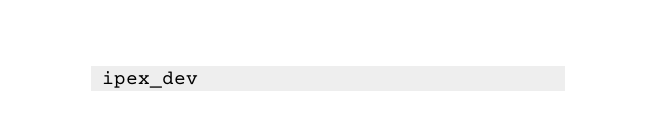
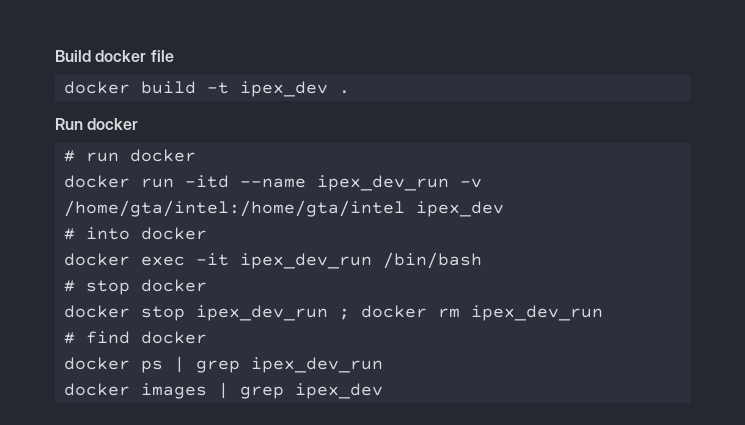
- ipex_dev
+ Build docker file
+ docker build -t ipex_dev .
+ Run docker
+ # run docker
+ docker run -itd --name ipex_dev_run -v /home/gta/intel:/home/gta/intel ipex_dev
+ # into docker
+ docker exec -it ipex_dev_run /bin/bash
+ # stop docker
+ docker stop ipex_dev_run ; docker rm ipex_dev_run
+ # find docker
+ docker ps | grep ipex_dev_run
+ docker images | grep ipex_dev

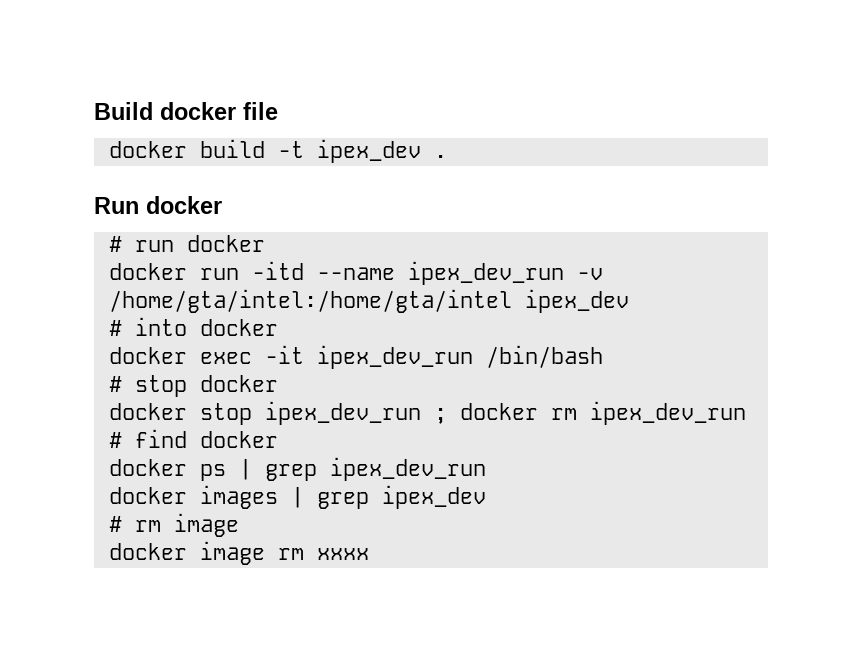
+ # rm image
+ docker image rm xxxx

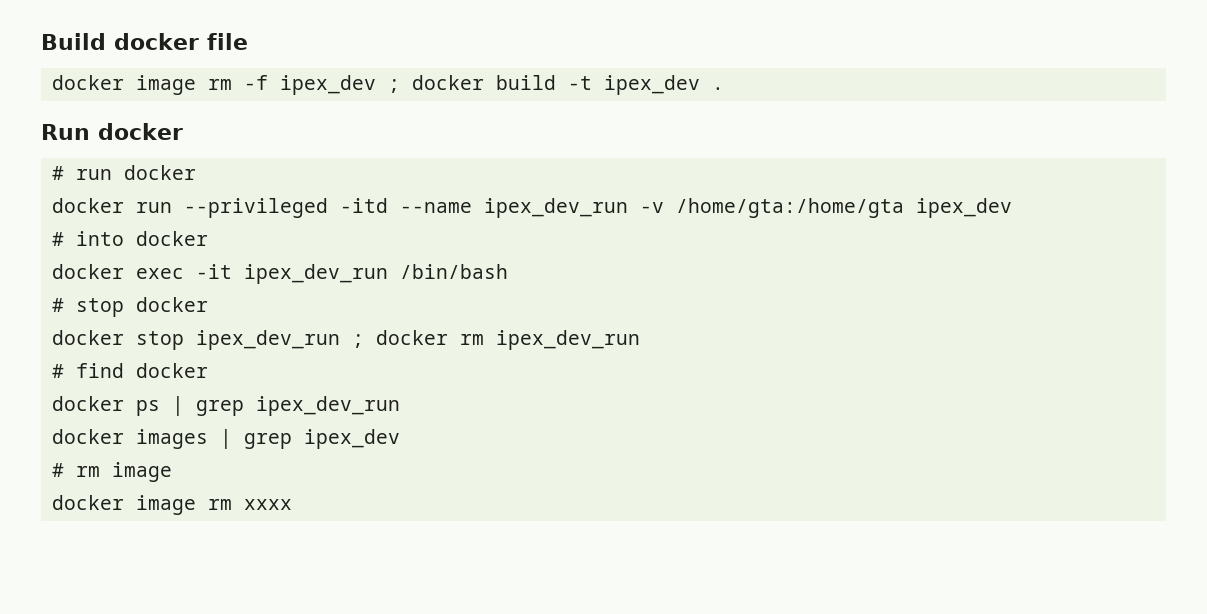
- docker build -t ipex_dev .
+ docker image rm -f ipex_dev ; docker build -t ipex_dev .
- docker run -itd --name ipex_dev_run -v /home/gta/intel:/home/gta/intel ipex_dev
+ docker run --privileged -itd --name ipex_dev_run -v /home/gta:/home/gta ipex_dev

